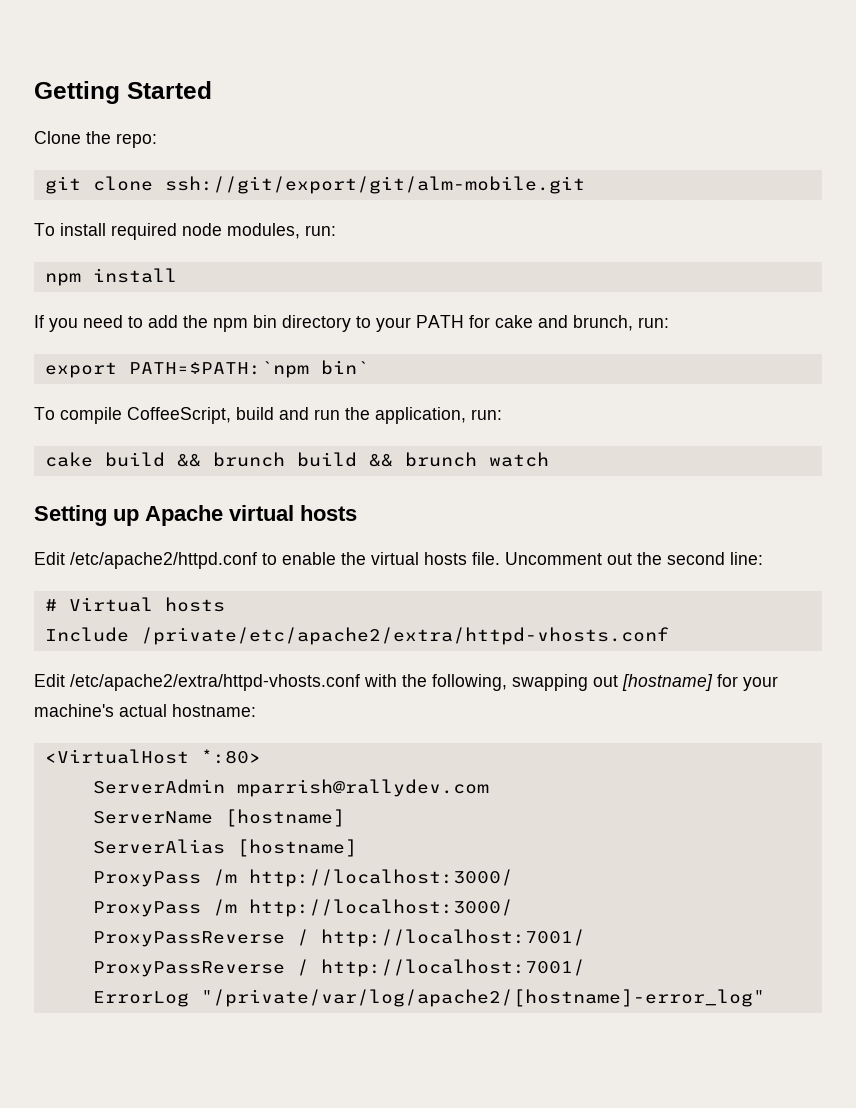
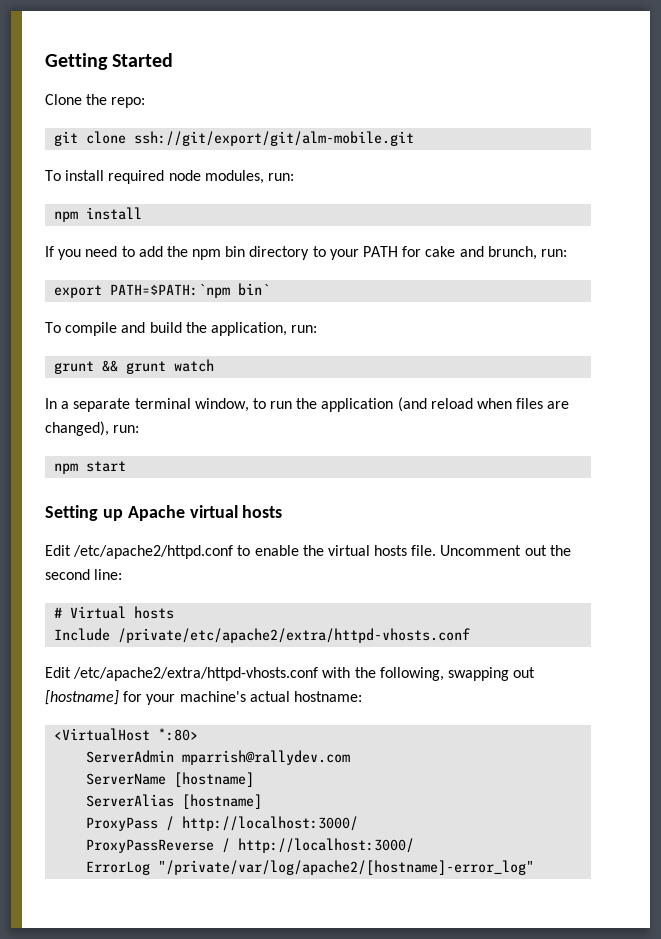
- To compile CoffeeScript, build and run the application, run:
+ To compile and build the application, run:
- cake build && brunch build && brunch watch
+ grunt && grunt watch
+ In a separate terminal window, to run the application (and reload when files are changed), run:
+ npm start
  ServerAlias [hostname]
- ProxyPass /m http://localhost:3000/
- ProxyPass /m http://localhost:3000/
- ProxyPassReverse / http://localhost:7001/
- ProxyPassReverse / http://localhost:7001/
+ ProxyPass / http://localhost:3000/
+ ProxyPassReverse / http://localhost:3000/

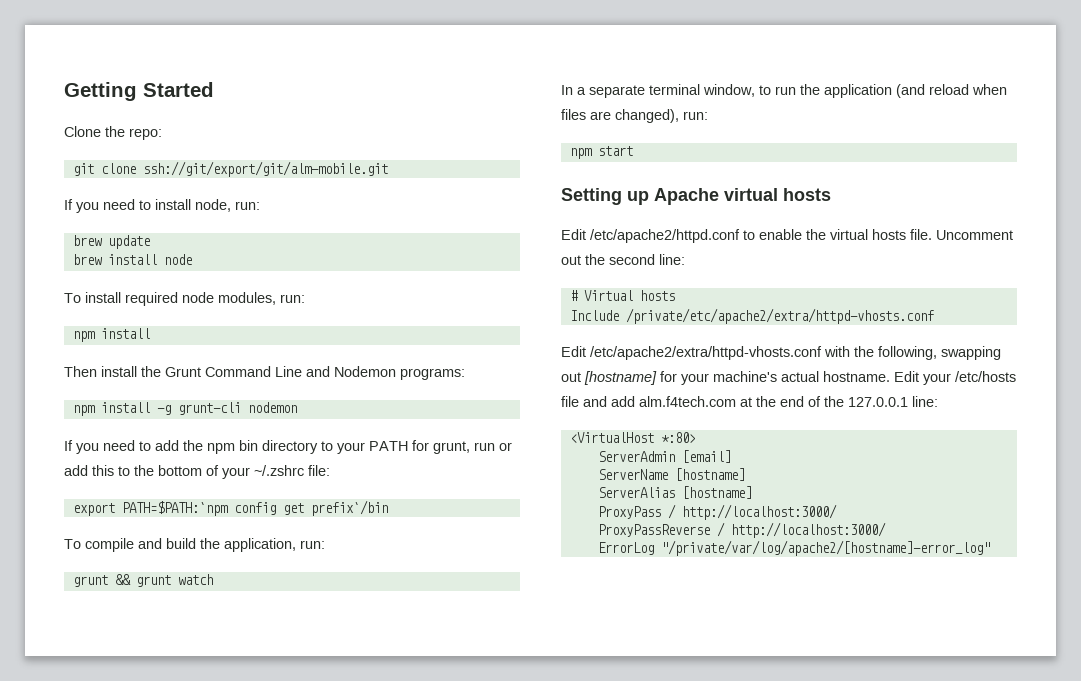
+ If you need to install node, run:
+ brew update
+ brew install node
+ Then install the Grunt Command Line and Nodemon programs:
+ npm install -g grunt-cli nodemon
- If you need to add the npm bin directory to your PATH for cake and brunch, run:
+ If you need to add the npm bin directory to your PATH for grunt, run or add this to the bottom of your ~/.zshrc file:
- export PATH=$PATH:`npm bin`
+ export PATH=$PATH:`npm config get prefix`/bin
- Edit /etc/apache2/extra/httpd-vhosts.conf with the following, swapping out [hostname] for your machine's actual hostname:
+ Edit /etc/apache2/extra/httpd-vhosts.conf with the following, swapping out [hostname] for your machine's actual hostname. Edit your /etc/hosts file and add alm.f4tech.com at the end of the 127.0.0.1 line:
- ServerAdmin mparrish@rallydev.com
+ ServerAdmin [email]

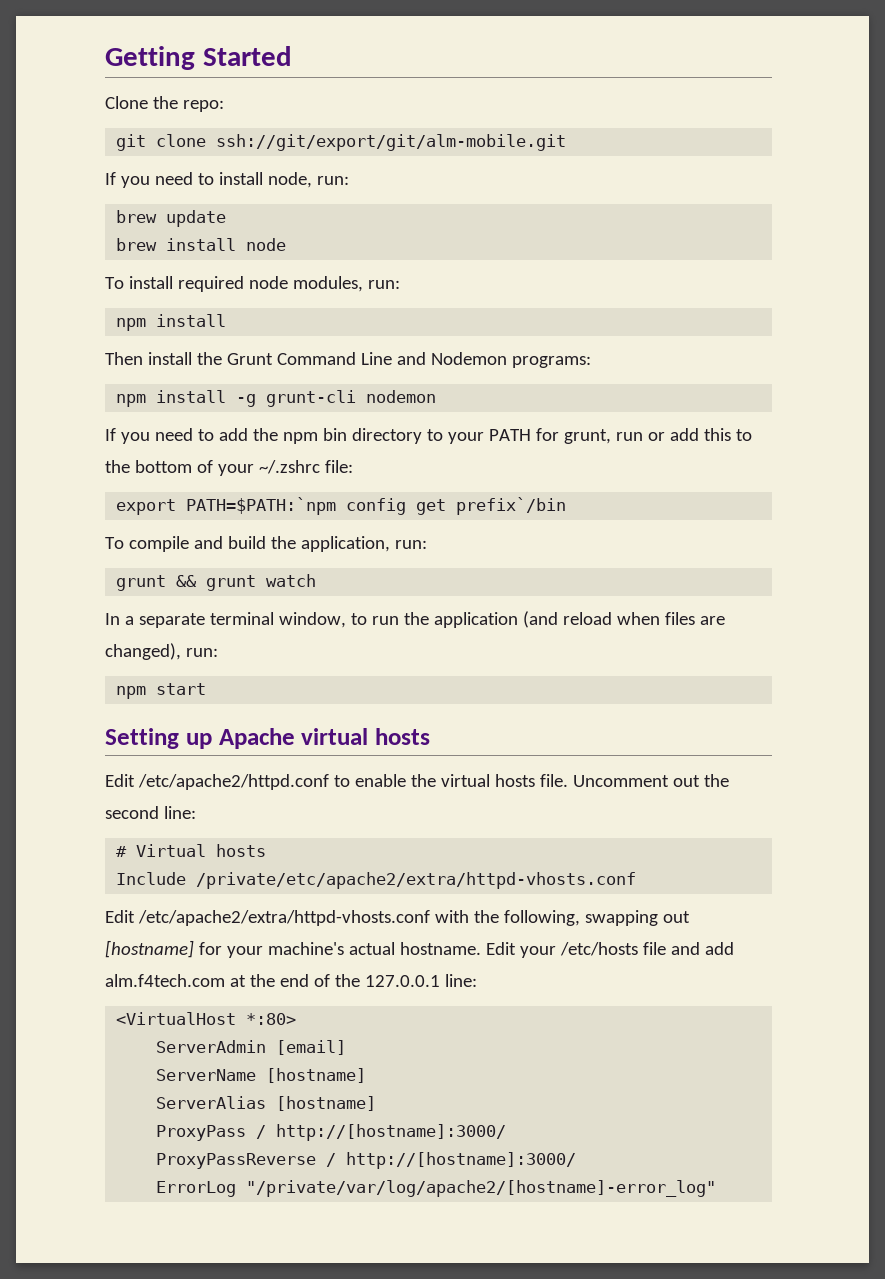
- ProxyPass / http://localhost:3000/
+ ProxyPass / http://[hostname]:3000/
- ProxyPassReverse / http://localhost:3000/
+ ProxyPassReverse / http://[hostname]:3000/

